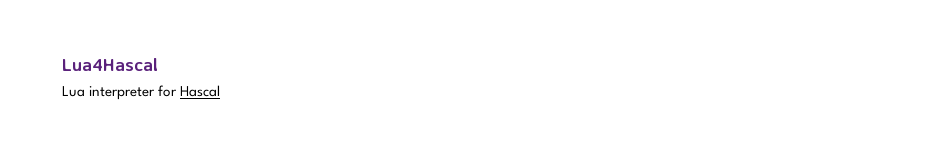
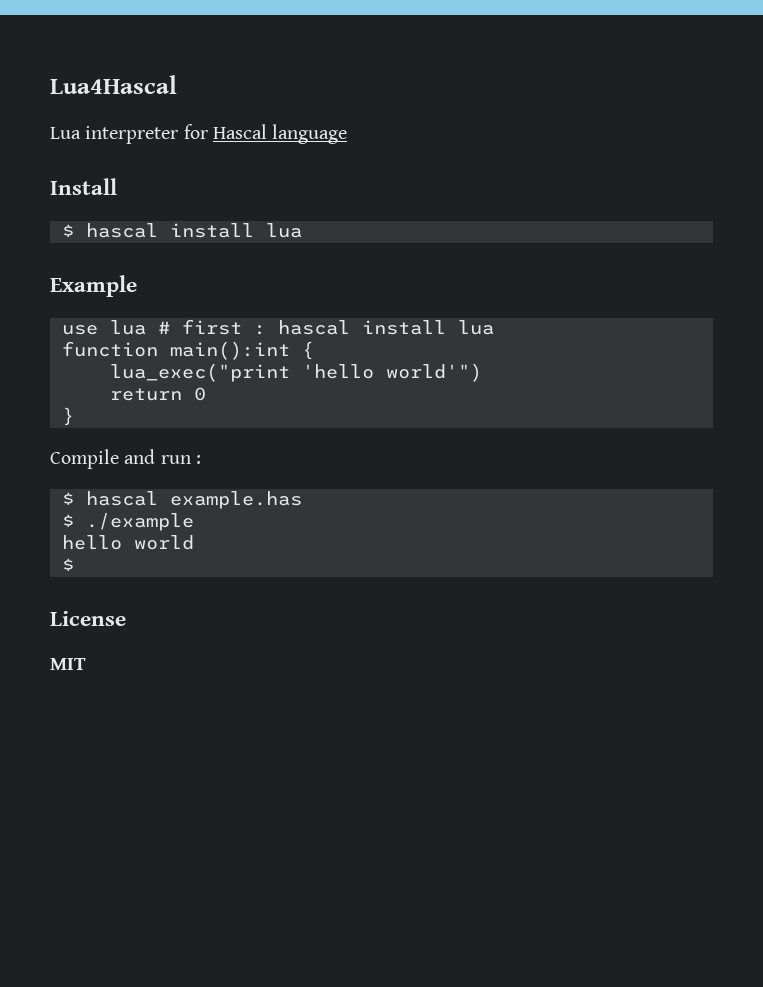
- Lua interpreter for Hascal
+ Lua interpreter for Hascal language
+ Install
+ $ hascal install lua
+ Example
+ use lua # first : hascal install lua
+ function main():int {
+ lua_exec("print 'hello world'")
+ return 0
+ }
+ Compile and run :
+ $ hascal example.has
+ $ ./example
+ hello world
+ $
+ License
+ MIT

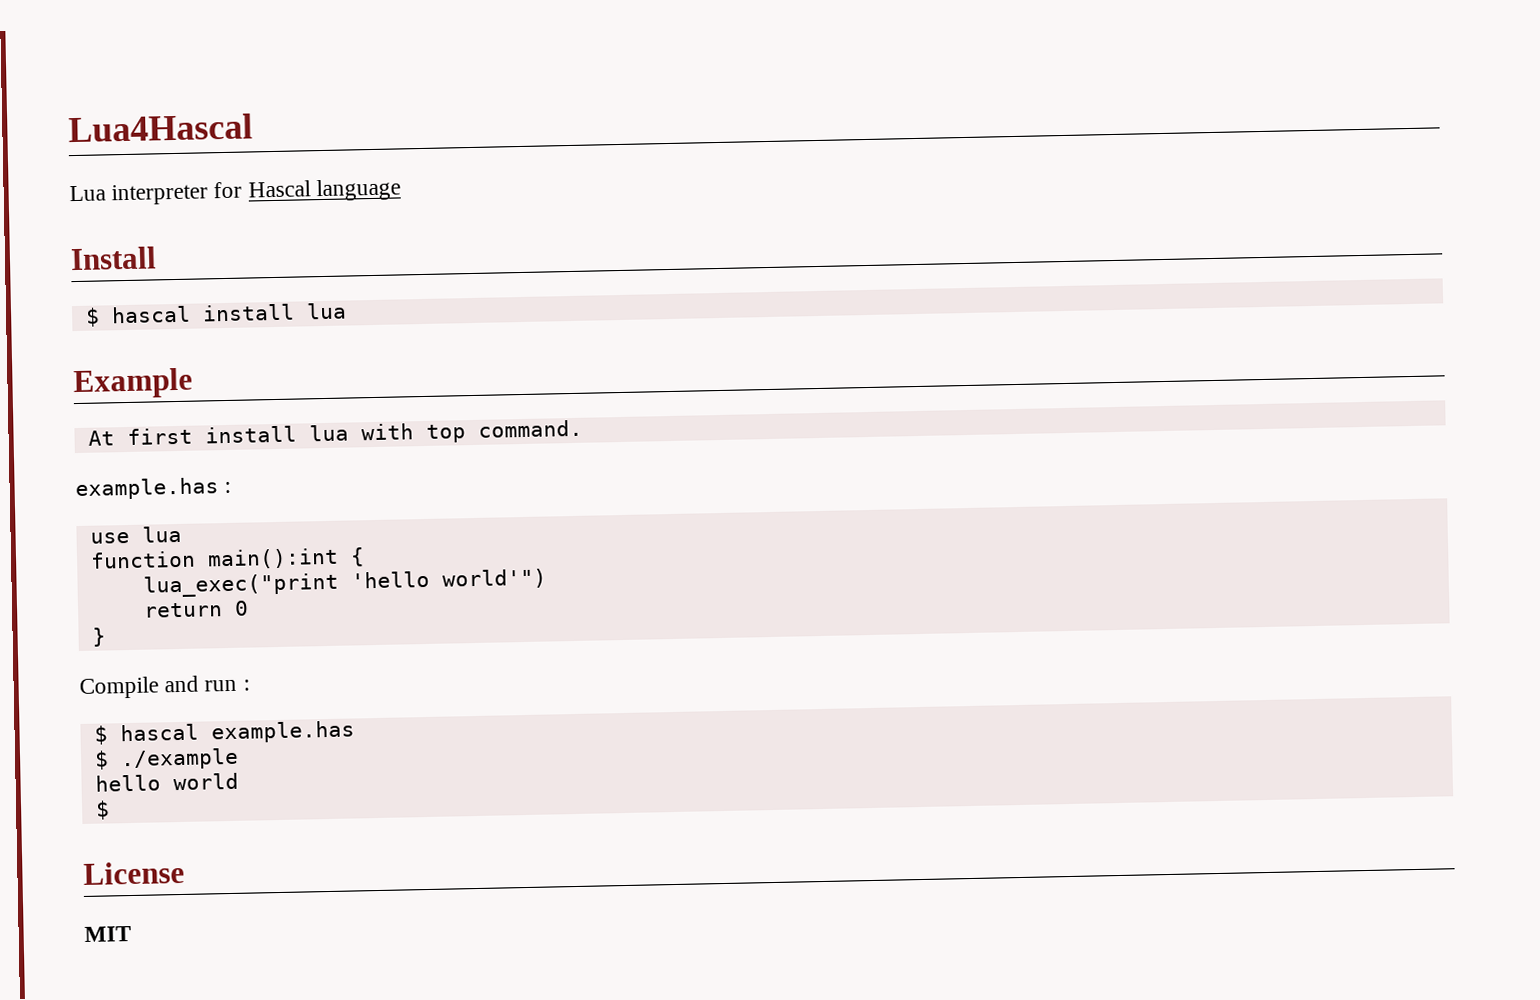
- use lua # first : hascal install lua
+ At first install lua with top command.
+ example.has :
+ use lua

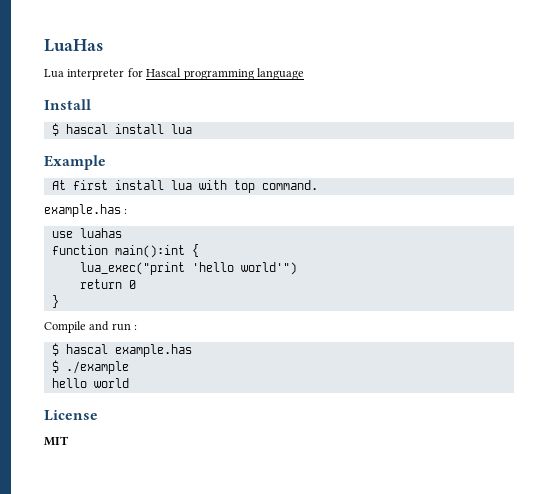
- Lua4Hascal
+ LuaHas
- Lua interpreter for Hascal language
+ Lua interpreter for Hascal programming language
- use lua
+ use luahas
  hello world
- $

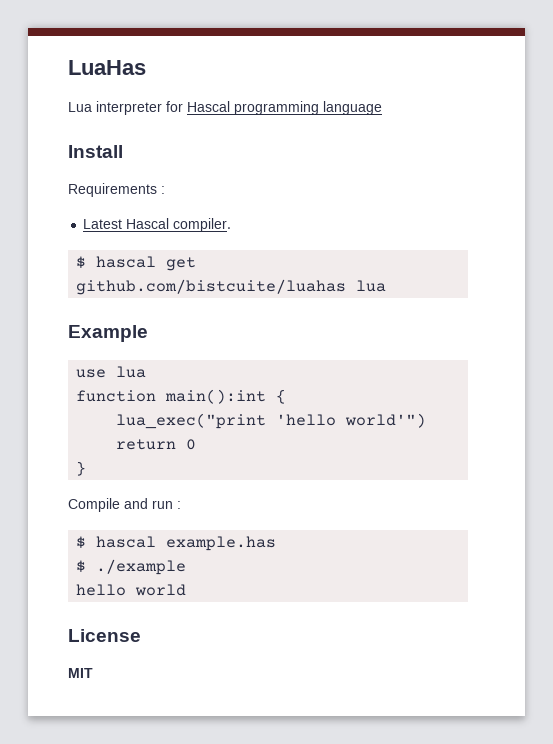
- $ hascal install lua
+ Requirements :
+ Latest Hascal compiler.
+ $ hascal get github.com/bistcuite/luahas lua
- At first install lua with top command.
- example.has :
- use luahas
+ use lua

